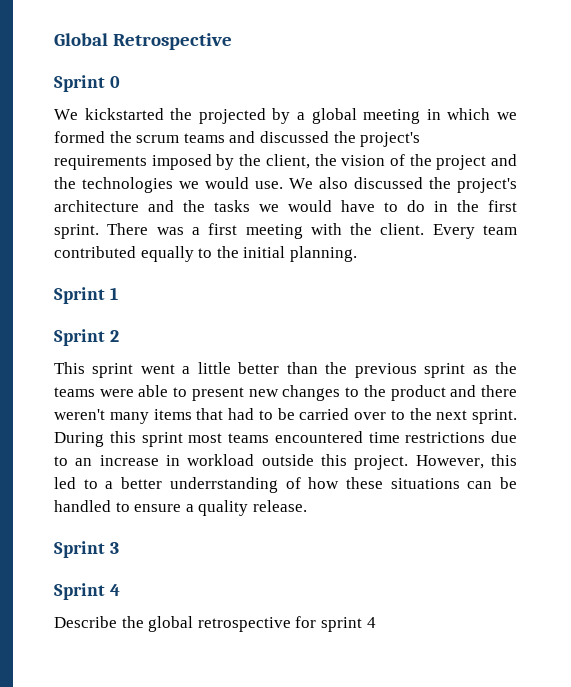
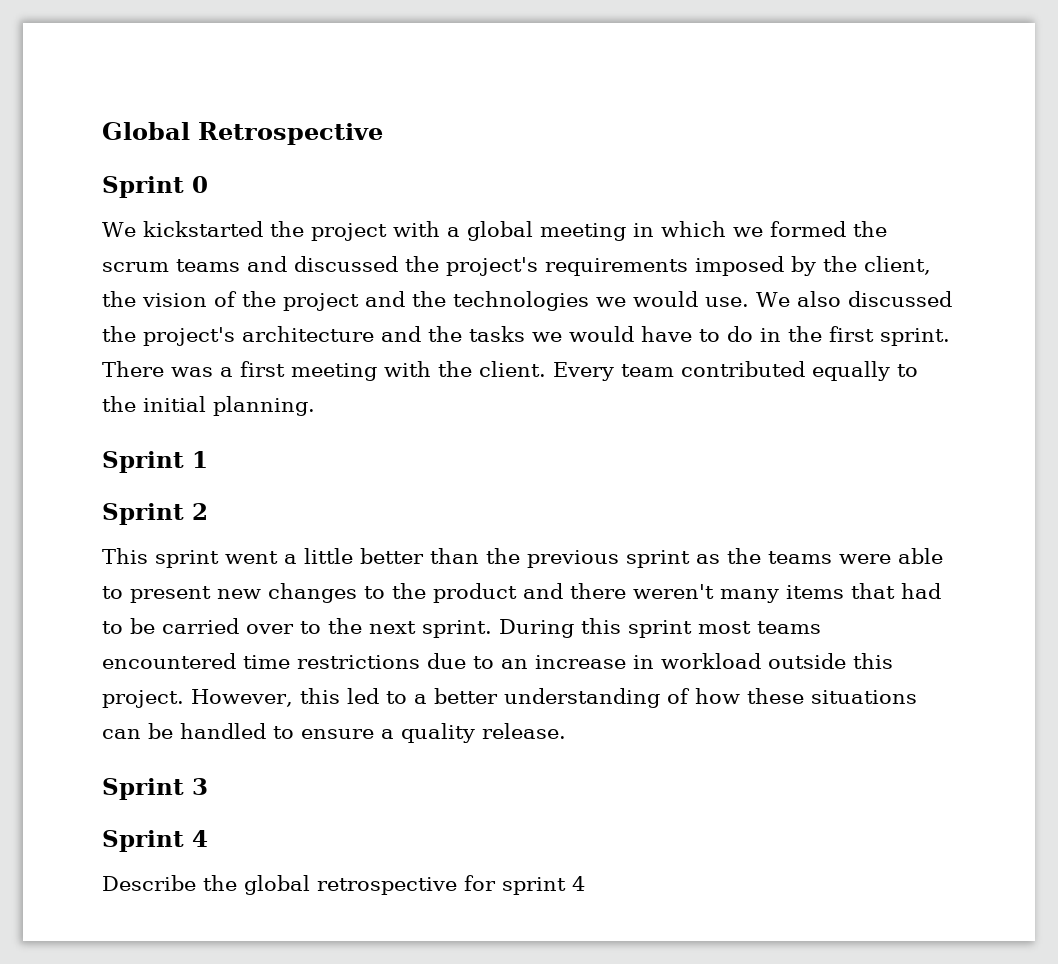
- We kickstarted the projected by a global meeting in which we formed the scrum teams and discussed the project's requirements imposed by the client, the vision of the project and the technologies we would use.
+ We kickstarted the project with a global meeting in which we formed the scrum teams and discussed the project's requirements imposed by the client, the vision of the project and the technologies we would use.
- However, this led to a better underrstanding of how these situations can be handled to ensure a quality release.
+ However, this led to a better understanding of how these situations can be handled to ensure a quality release.

